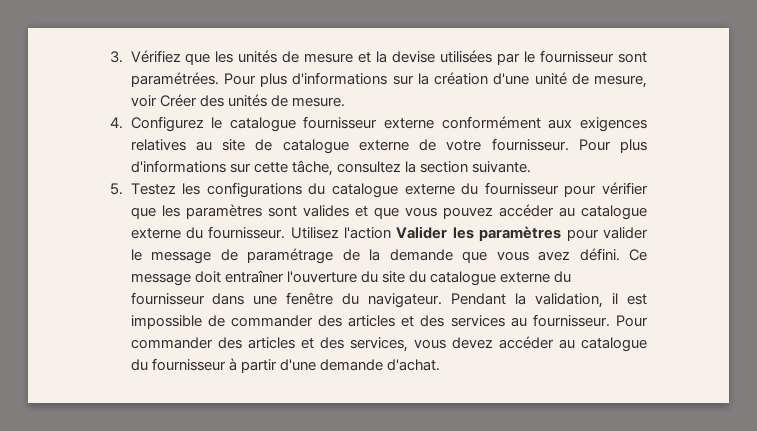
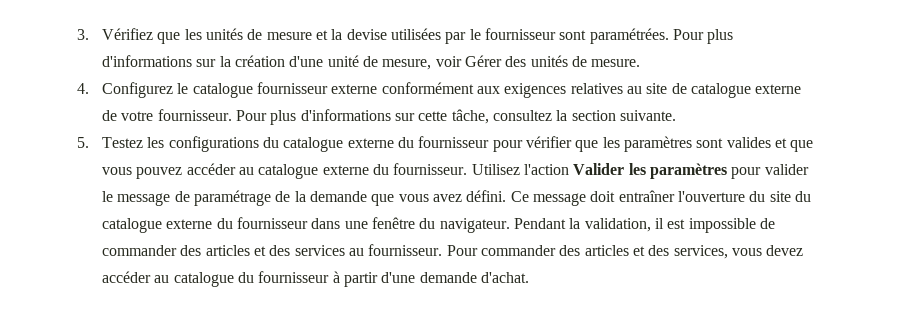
- Pour plus d'informations sur la création d'une unité de mesure, voir Créer des unités de mesure.
+ Pour plus d'informations sur la création d'une unité de mesure, voir Gérer des unités de mesure.

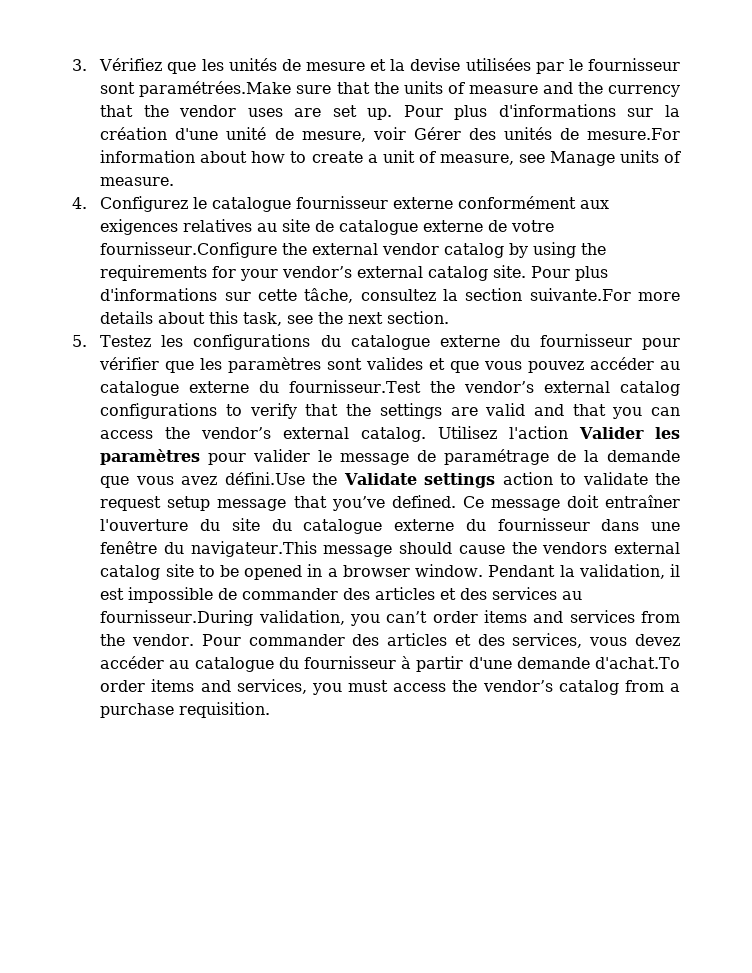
- 3. Vérifiez que les unités de mesure et la devise utilisées par le fournisseur sont paramétrées.
+ 3. Vérifiez que les unités de mesure et la devise utilisées par le fournisseur sont paramétrées.Make sure that the units of measure and the currency that the vendor uses are set up.
- Pour plus d'informations sur la création d'une unité de mesure, voir Gérer des unités de mesure.
+ Pour plus d'informations sur la création d'une unité de mesure, voir Gérer des unités de mesure.For information about how to create a unit of measure, see Manage units of measure.
- 4. Configurez le catalogue fournisseur externe conformément aux exigences relatives au site de catalogue externe de votre fournisseur.
+ 4. Configurez le catalogue fournisseur externe conformément aux exigences relatives au site de catalogue externe de votre fournisseur.Configure the external vendor catalog by using the requirements for your vendor’s external catalog site.
- Pour plus d'informations sur cette tâche, consultez la section suivante.
+ Pour plus d'informations sur cette tâche, consultez la section suivante.For more details about this task, see the next section.
- 5. Testez les configurations du catalogue externe du fournisseur pour vérifier que les paramètres sont valides et que vous pouvez accéder au catalogue externe du fournisseur.
+ 5. Testez les configurations du catalogue externe du fournisseur pour vérifier que les paramètres sont valides et que vous pouvez accéder au catalogue externe du fournisseur.Test the vendor’s external catalog configurations to verify that the settings are valid and that you can access the vendor’s external catalog.
- Utilisez l'action Valider les paramètres pour valider le message de paramétrage de la demande que vous avez défini.
+ Utilisez l'action Valider les paramètres pour valider le message de paramétrage de la demande que vous avez défini.Use the Validate settings action to validate the request setup message that you’ve defined.
- Ce message doit entraîner l'ouverture du site du catalogue externe du fournisseur dans une fenêtre du navigateur.
+ Ce message doit entraîner l'ouverture du site du catalogue externe du fournisseur dans une fenêtre du navigateur.This message should cause the vendors external catalog site to be opened in a browser window.
- Pendant la validation, il est impossible de commander des articles et des services au fournisseur.
+ Pendant la validation, il est impossible de commander des articles et des services au fournisseur.During validation, you can’t order items and services from the vendor.
- Pour commander des articles et des services, vous devez accéder au catalogue du fournisseur à partir d'une demande d'achat.
+ Pour commander des articles et des services, vous devez accéder au catalogue du fournisseur à partir d'une demande d'achat.To order items and services, you must access the vendor’s catalog from a purchase requisition.

